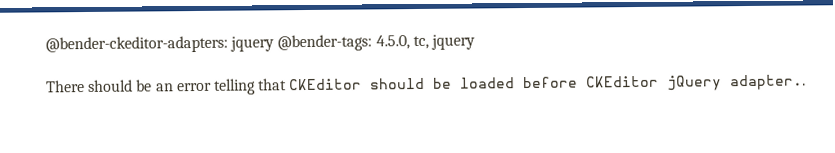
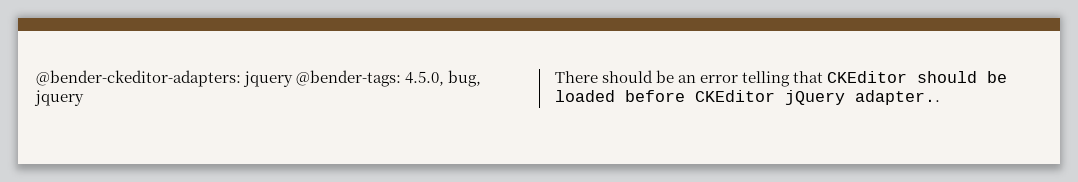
- @bender-ckeditor-adapters: jquery @bender-tags: 4.5.0, tc, jquery
+ @bender-ckeditor-adapters: jquery @bender-tags: 4.5.0, bug, jquery

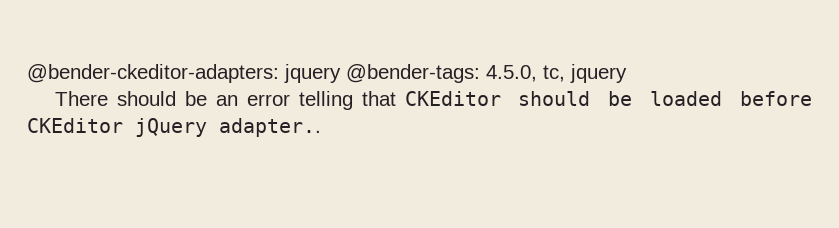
- @bender-ckeditor-adapters: jquery @bender-tags: 4.5.0, bug, jquery
+ @bender-ckeditor-adapters: jquery @bender-tags: 4.5.0, tc, jquery

